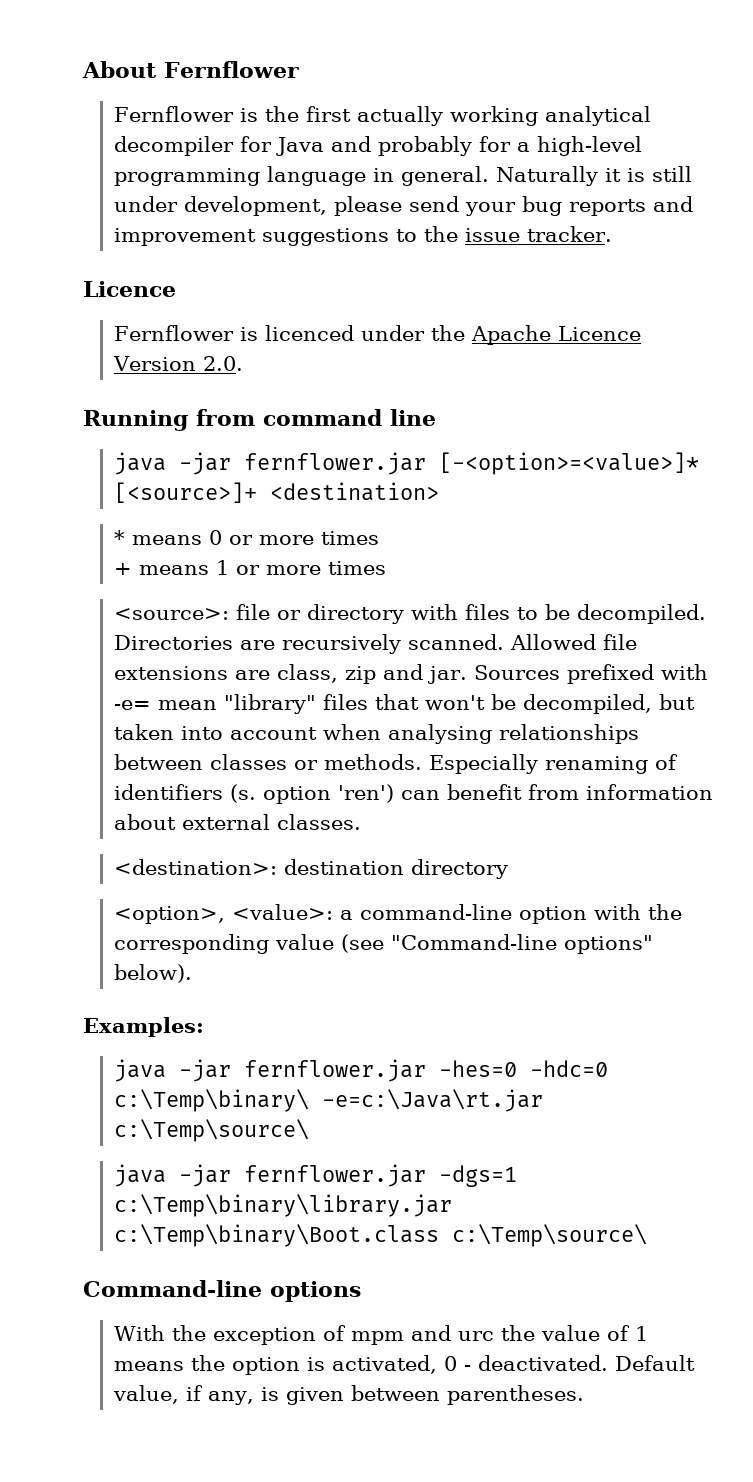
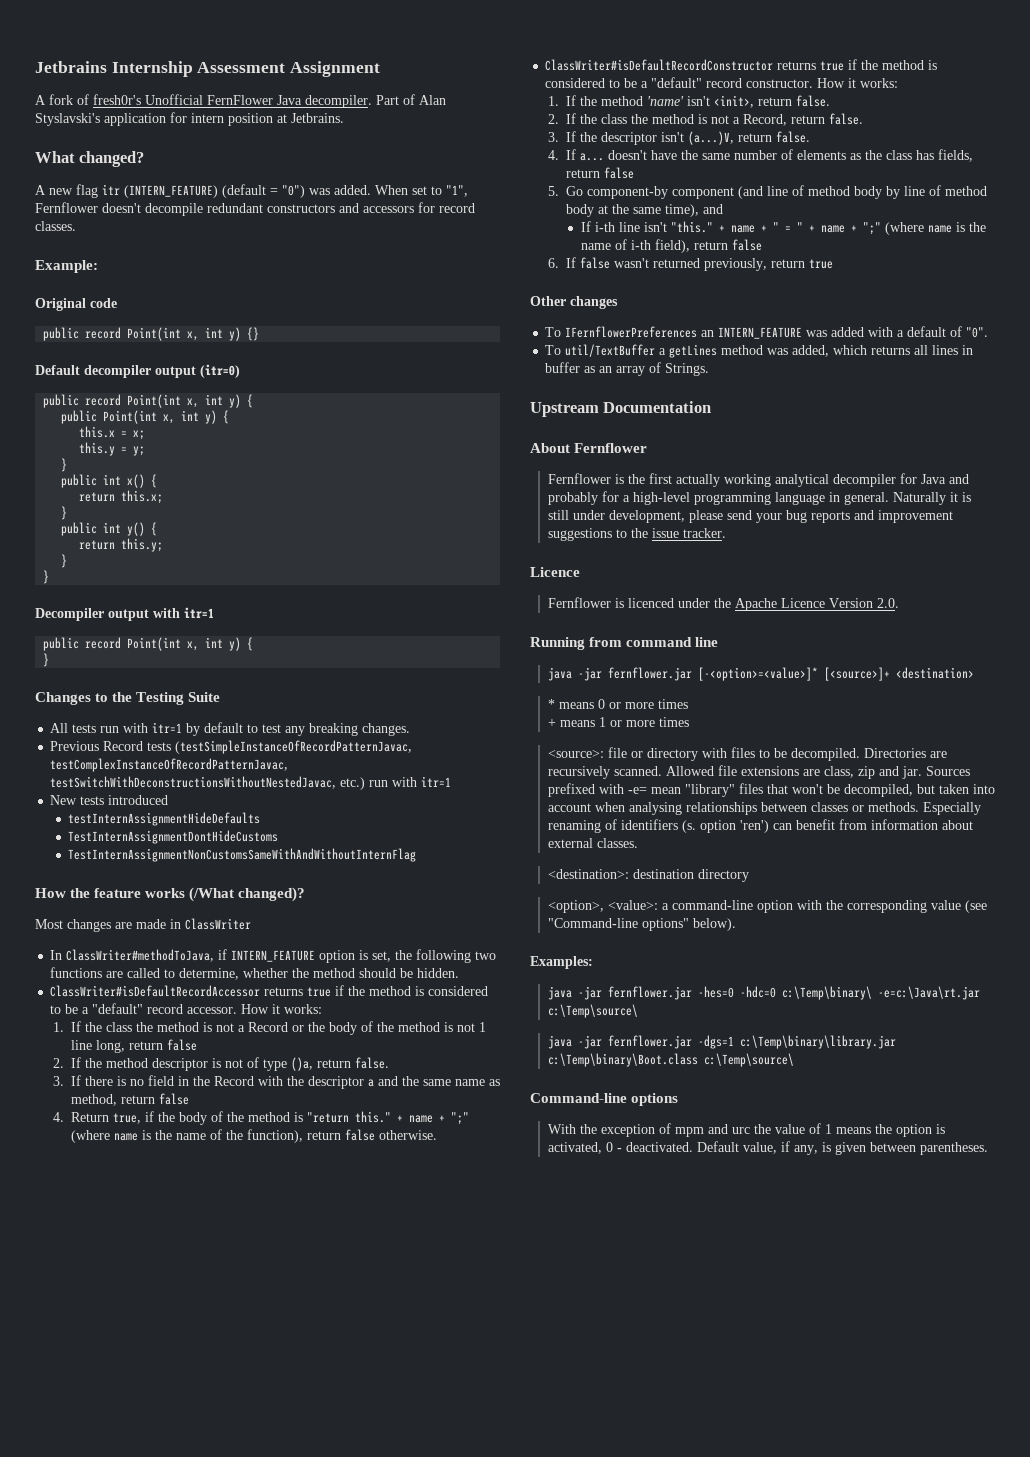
+ Jetbrains Internship Assessment Assignment
+ A fork of fresh0r's Unofficial FernFlower Java decompiler. Part of Alan Styslavski's application for intern position at Jetbrains.
+ What changed?
+ A new flag itr (INTERN_FEATURE) (default = "0") was added. When set to "1", Fernflower doesn't decompile redundant constructors and accessors for record classes.
+ Example:
+ Original code
+ public record Point(int x, int y) {}
+ Default decompiler output (itr=0)
+ public record Point(int x, int y) {
+ public Point(int x, int y) {
+ this.x = x;
+ this.y = y;
+ }
+ public int x() {
+ return this.x;
+ }
+ public int y() {
+ return this.y;
+ }
+ }
+ Decompiler output with itr=1
+ public record Point(int x, int y) {
+ }
+ Changes to the Testing Suite
+ All tests run with itr=1 by default to test any breaking changes.
+ Previous Record tests (testSimpleInstanceOfRecordPatternJavac, testComplexInstanceOfRecordPatternJavac, testSwitchWithDeconstructionsWithoutNestedJavac, etc.) run with itr=1
+ New tests introduced
+ testInternAssignmentHideDefaults
+ TestInternAssignmentDontHideCustoms
+ TestInternAssignmentNonCustomsSameWithAndWithoutInternFlag
+ How the feature works (/What changed)?
+ Most changes are made in ClassWriter
+ In ClassWriter#methodToJava, if INTERN_FEATURE option is set, the following two functions are called to determine, whether the method should be hidden.
+ ClassWriter#isDefaultRecordAccessor returns true if the method is considered to be a "default" record accessor. How it works:
+ 1. If the class the method is not a Record or the body of the method is not 1 line long, return false
+ 2. If the method descriptor is not of type ()a, return false.
+ 3. If there is no field in the Record with the descriptor a and the same name as method, return false
+ 4. Return true, if the body of the method is "return this." + name + ";" (where name is the name of the function), return false otherwise.
+ ClassWriter#isDefaultRecordConstructor returns true if the method is considered to be a "default" record constructor. How it works:
+ 1. If the method 'name' isn't <init>, return false.
+ 2. If the class the method is not a Record, return false.
+ 3. If the descriptor isn't (a...)V, return false.
+ 4. If a... doesn't have the same number of elements as the class has fields, return false
+ 5. Go component-by component (and line of method body by line of method body at the same time), and
+ If i-th line isn't "this." + name + " = " + name + ";" (where name is the name of i-th field), return false
+ 6. If false wasn't returned previously, return true
+ Other changes
+ To IFernflowerPreferences an INTERN_FEATURE was added with a default of "0".
+ To util/TextBuffer a getLines method was added, which returns all lines in buffer as an array of Strings.
+ Upstream Documentation

